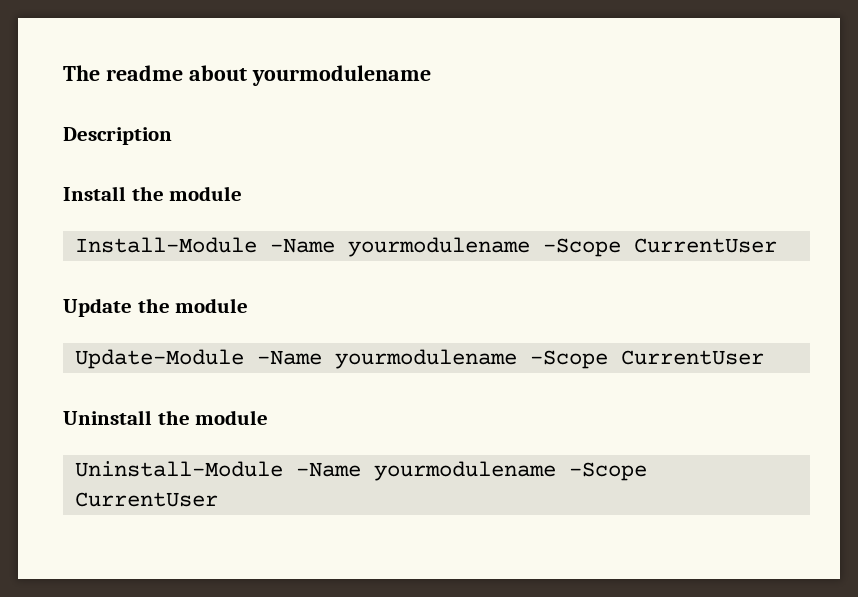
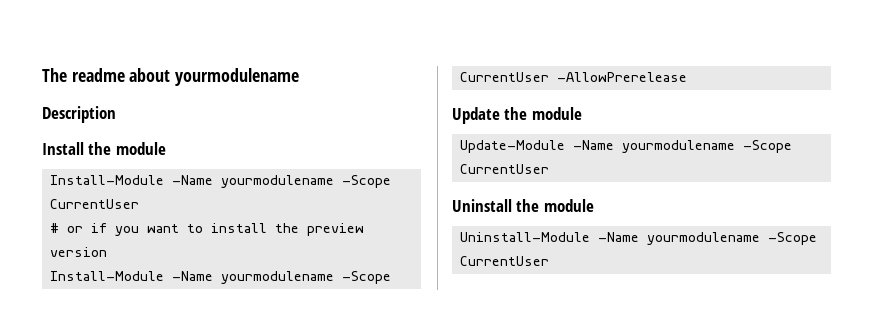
+ # or if you want to install the preview version
+ Install-Module -Name yourmodulename -Scope CurrentUser -AllowPrerelease

